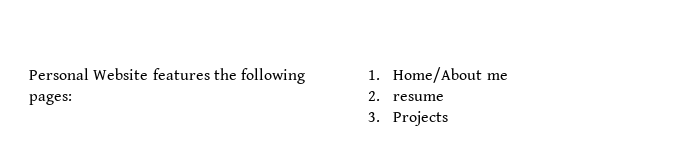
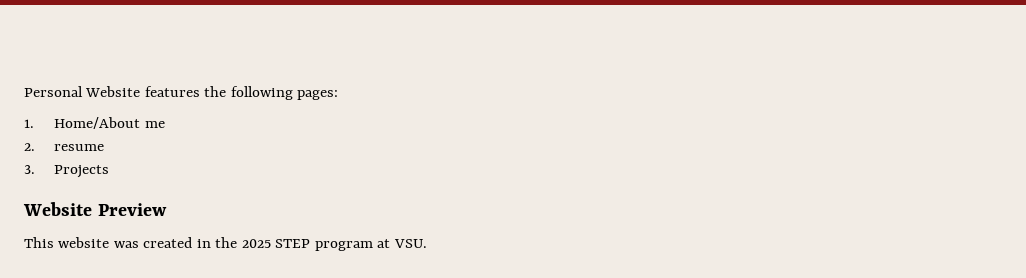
+ Website Preview
+ This website was created in the 2025 STEP program at VSU.

